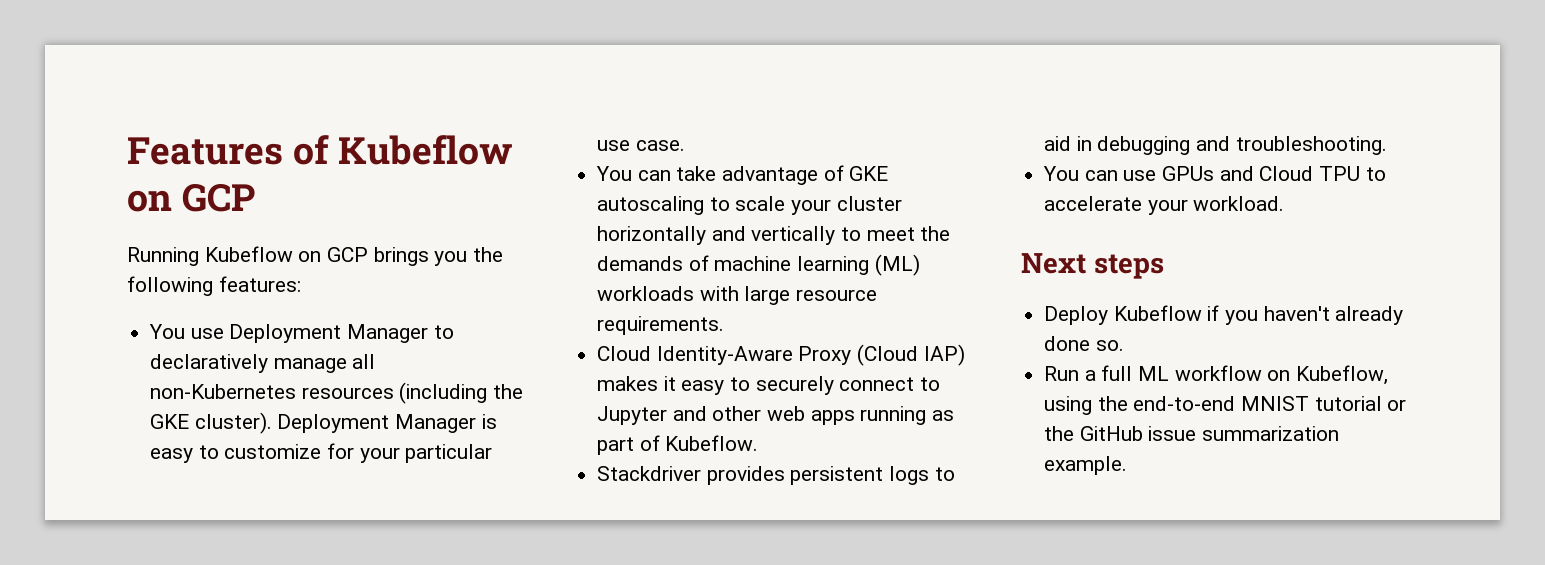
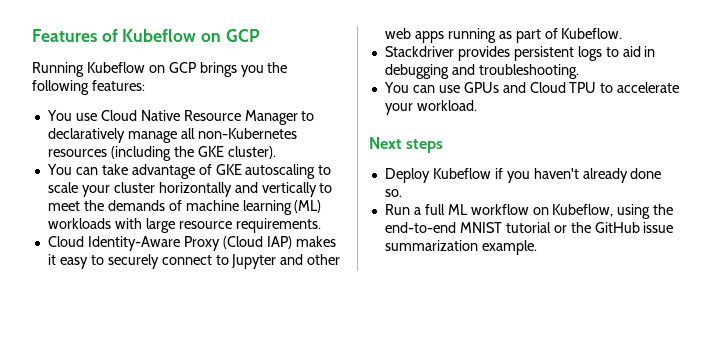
- You use Deployment Manager to declaratively manage all non-Kubernetes resources (including the GKE cluster). Deployment Manager is easy to customize for your particular use case.
+ You use Cloud Native Resource Manager to declaratively manage all non-Kubernetes resources (including the GKE cluster).

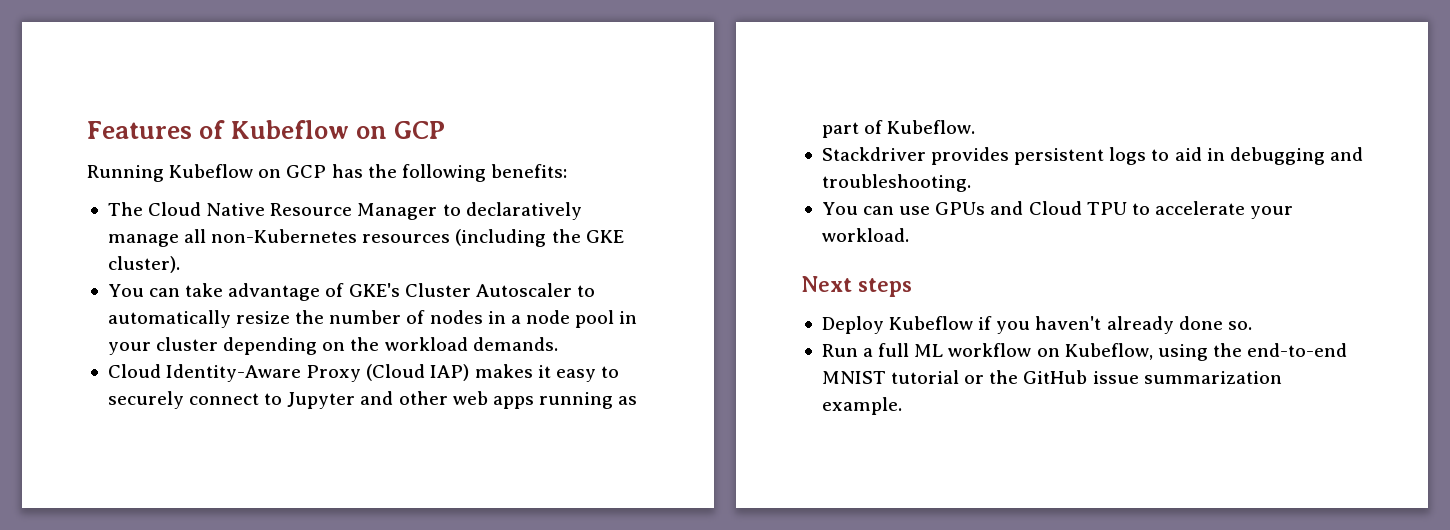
- Running Kubeflow on GCP brings you the following features:
- You use Cloud Native Resource Manager to declaratively manage all non-Kubernetes resources (including the GKE cluster).
+ Running Kubeflow on GCP has the following benefits:
+ The Cloud Native Resource Manager to declaratively manage all non-Kubernetes resources (including the GKE cluster).
- You can take advantage of GKE autoscaling to scale your cluster horizontally and vertically to meet the demands of machine learning (ML) workloads with large resource requirements.
+ You can take advantage of GKE's Cluster Autoscaler to automatically resize the number of nodes in a node pool in your cluster depending on the workload demands.

